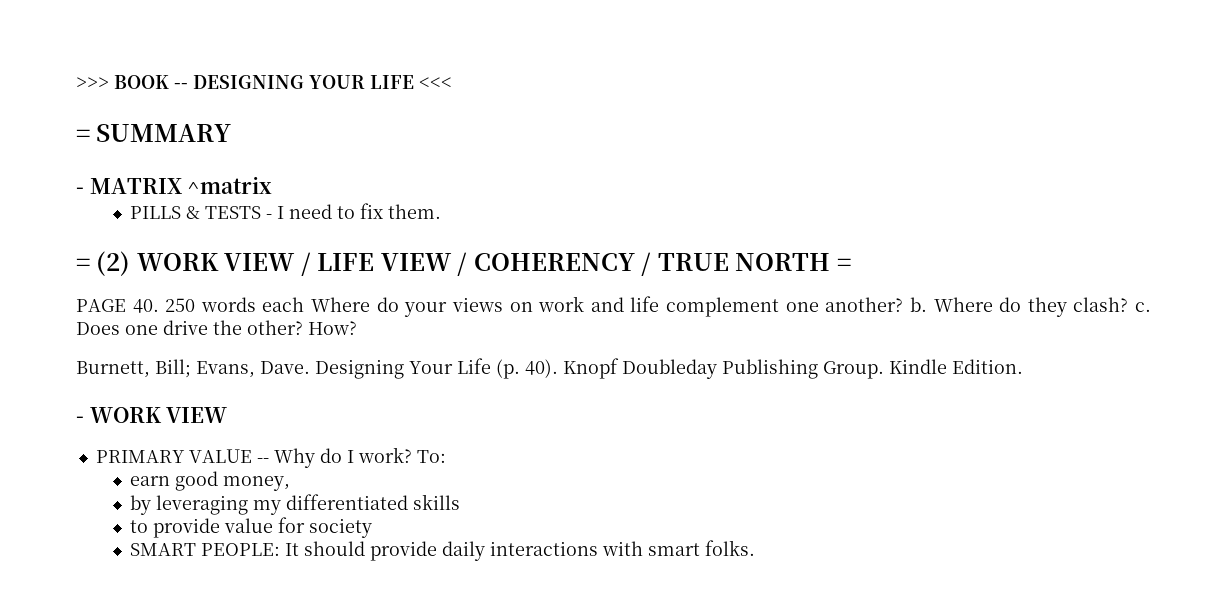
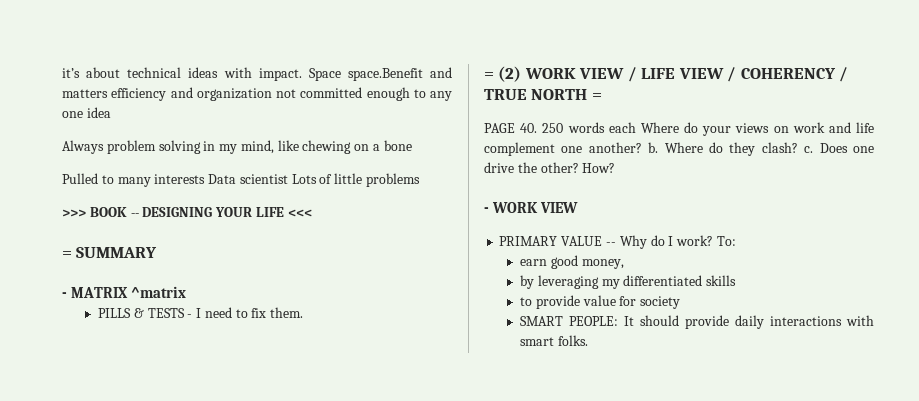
+ it’s about technical ideas with impact. Space space.Benefit and matters efficiency and organization not committed enough to any one idea
+ Always problem solving in my mind, like chewing on a bone
+ Pulled to many interests Data scientist Lots of little problems
- Burnett, Bill; Evans, Dave. Designing Your Life (p. 40). Knopf Doubleday Publishing Group. Kindle Edition.

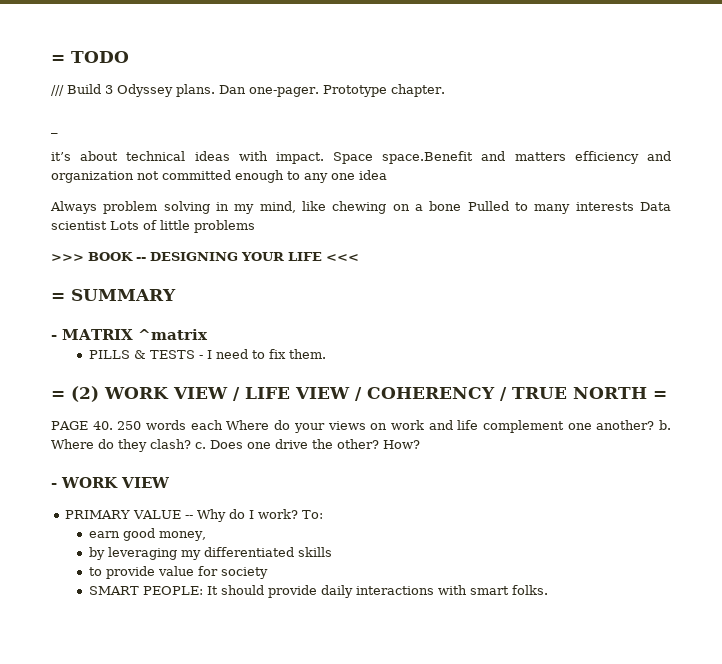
+ = TODO
+ /// Build 3 Odyssey plans. Dan one-pager. Prototype chapter.
+ _
- Always problem solving in my mind, like chewing on a bone
- Pulled to many interests Data scientist Lots of little problems
+ Always problem solving in my mind, like chewing on a bone Pulled to many interests Data scientist Lots of little problems

